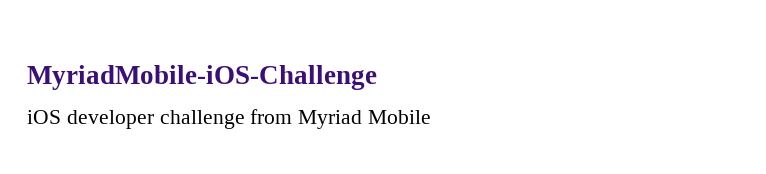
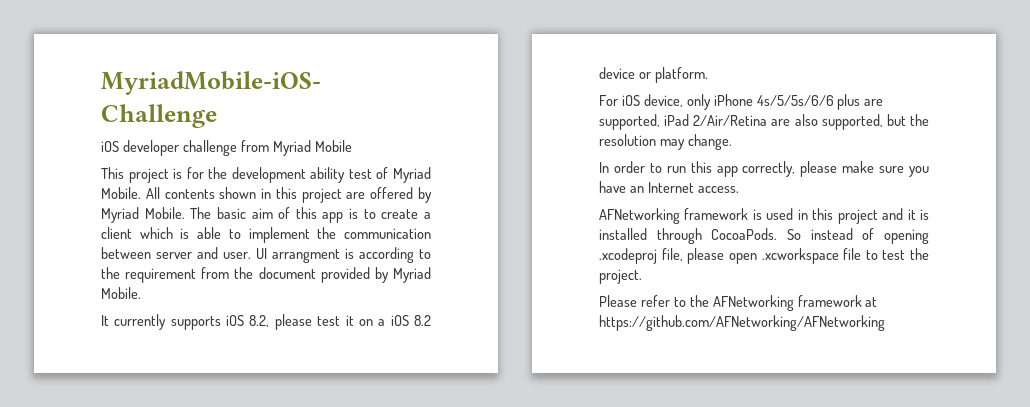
+ This project is for the development ability test of Myriad Mobile. All contents shown in this project are offered by Myriad Mobile. The basic aim of this app is to create a client which is able to implement the communication between server and user. UI arrangment is according to the requirement from the document provided by Myriad Mobile.
+ It currently supports iOS 8.2, please test it on a iOS 8.2 device or platform.
+ For iOS device, only iPhone 4s/5/5s/6/6 plus are supported, iPad 2/Air/Retina are also supported, but the resolution may change.
+ In order to run this app correctly, please make sure you have an Internet access.
+ AFNetworking framework is used in this project and it is installed through CocoaPods. So instead of opening .xcodeproj file, please open .xcworkspace file to test the project.
+ Please refer to the AFNetworking framework at https://github.com/AFNetworking/AFNetworking

